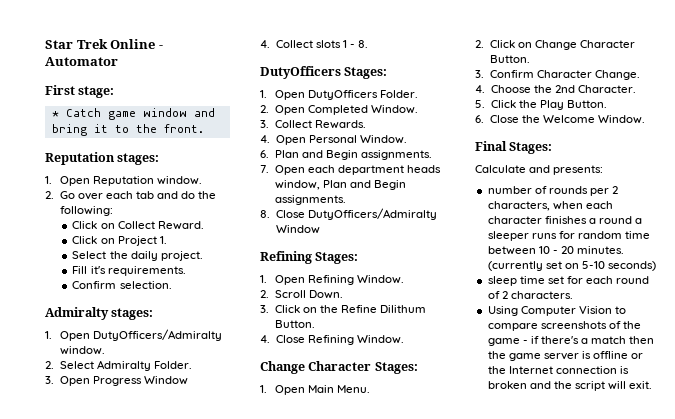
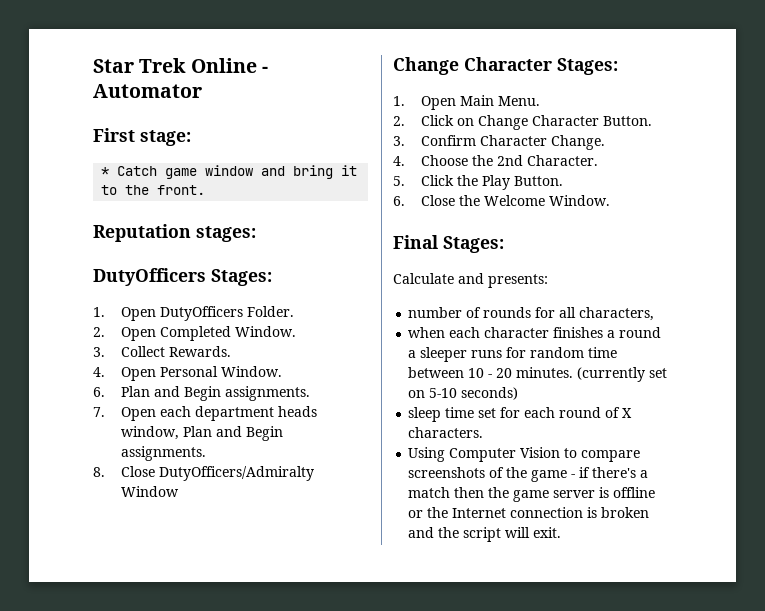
- 1. Open Reputation window.
- 2. Go over each tab and do the following:
- Click on Collect Reward.
- Click on Project 1.
- Select the daily project.
- Fill it's requirements.
- Confirm selection.
- Admiralty stages:
- 1. Open DutyOfficers/Admiralty window.
- 2. Select Admiralty Folder.
- 3. Open Progress Window
- 4. Collect slots 1 - 8.
- Refining Stages:
- 1. Open Refining Window.
- 2. Scroll Down.
- 3. Click on the Refine Dilithum Button.
- 4. Close Refining Window.
- number of rounds per 2 characters, when each character finishes a round a sleeper runs for random time between 10 - 20 minutes.
+ number of rounds for all characters,
+ when each character finishes a round a sleeper runs for random time between 10 - 20 minutes.
- sleep time set for each round of 2 characters.
+ sleep time set for each round of X characters.

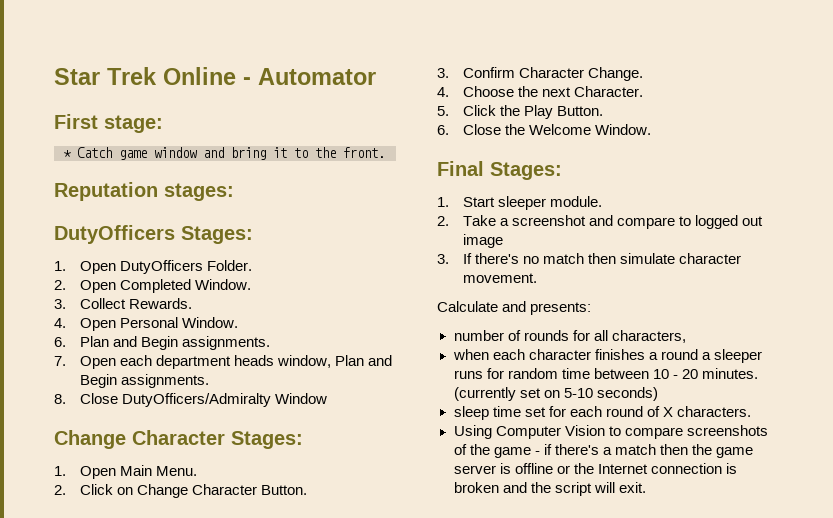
- 4. Choose the 2nd Character.
+ 4. Choose the next Character.
+ 1. Start sleeper module.
+ 2. Take a screenshot and compare to logged out image
+ 3. If there's no match then simulate character movement.

